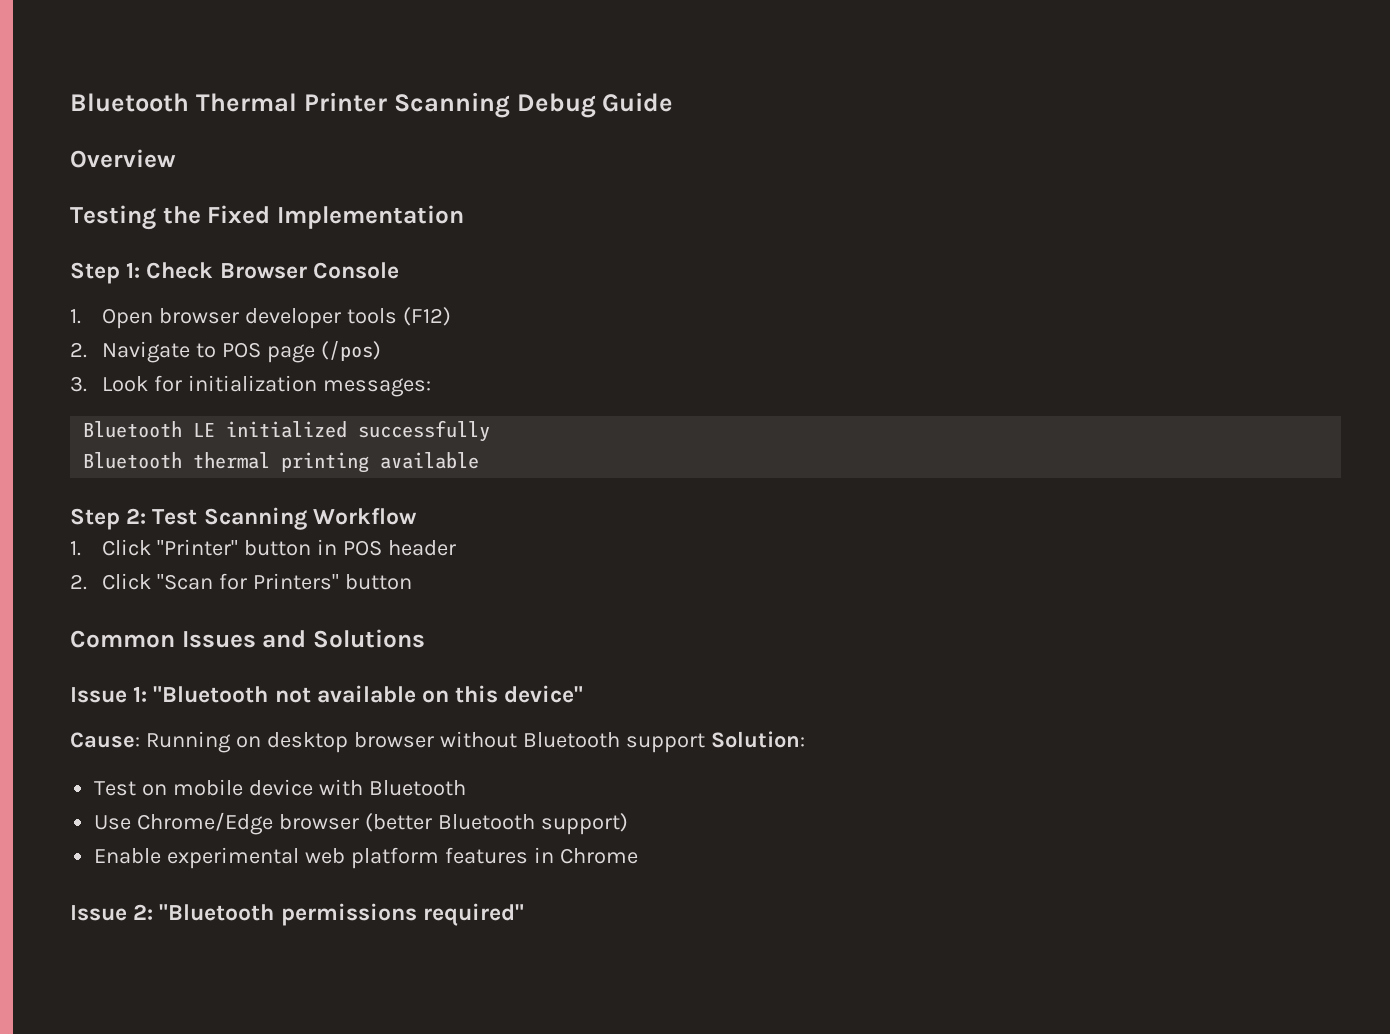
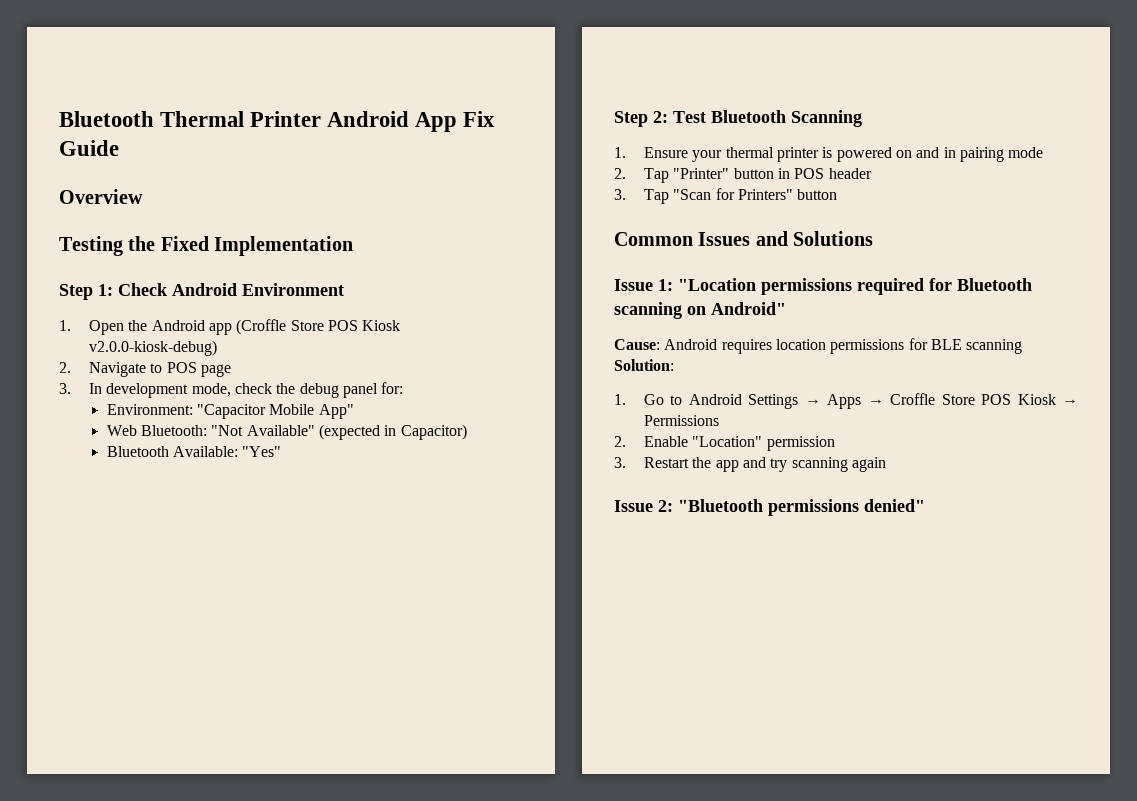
- Bluetooth Thermal Printer Scanning Debug Guide
+ Bluetooth Thermal Printer Android App Fix Guide
- Step 1: Check Browser Console
+ Step 1: Check Android Environment
- 1. Open browser developer tools (F12)
+ 1. Open the Android app (Croffle Store POS Kiosk v2.0.0-kiosk-debug)
- 2. Navigate to POS page (/pos)
- 3. Look for initialization messages:
- Bluetooth LE initialized successfully
- Bluetooth thermal printing available
+ 2. Navigate to POS page
+ 3. In development mode, check the debug panel for:
+ Environment: "Capacitor Mobile App"
+ Web Bluetooth: "Not Available" (expected in Capacitor)
+ Bluetooth Available: "Yes"
- Step 2: Test Scanning Workflow
- 1. Click "Printer" button in POS header
+ Step 2: Test Bluetooth Scanning
+ 1. Ensure your thermal printer is powered on and in pairing mode
+ 2. Tap "Printer" button in POS header
- 2. Click "Scan for Printers" button
+ 3. Tap "Scan for Printers" button
- Issue 1: "Bluetooth not available on this device"
- Cause: Running on desktop browser without Bluetooth support Solution:
- Test on mobile device with Bluetooth
- Use Chrome/Edge browser (better Bluetooth support)
- Enable experimental web platform features in Chrome
+ Issue 1: "Location permissions required for Bluetooth scanning on Android"
+ Cause: Android requires location permissions for BLE scanning Solution:
+ 1. Go to Android Settings → Apps → Croffle Store POS Kiosk → Permissions
+ 2. Enable "Location" permission
+ 3. Restart the app and try scanning again
- Issue 2: "Bluetooth permissions required"
+ Issue 2: "Bluetooth permissions denied"

